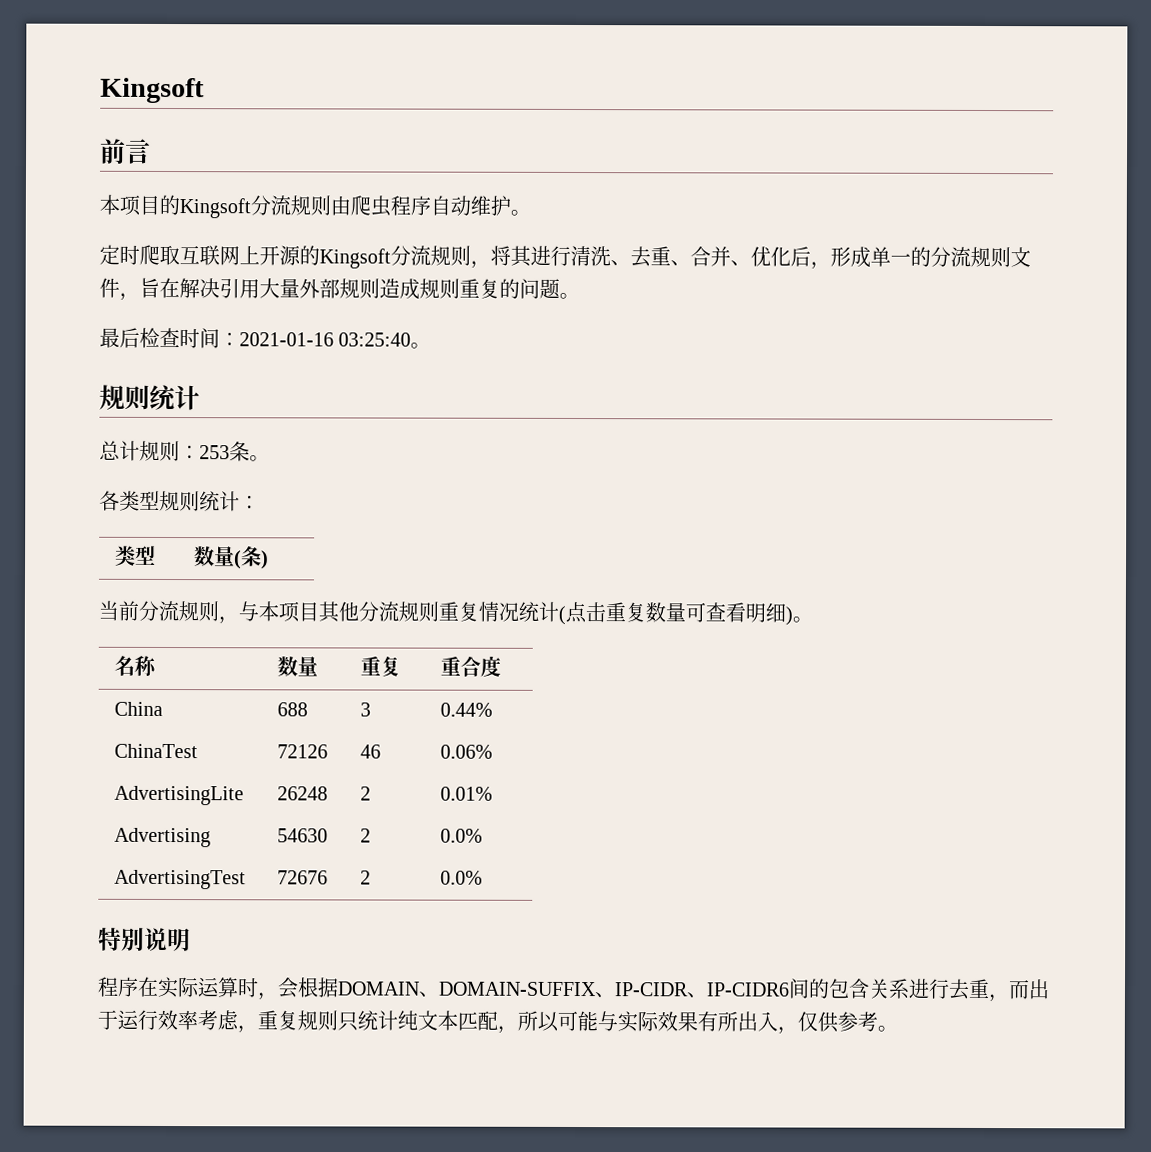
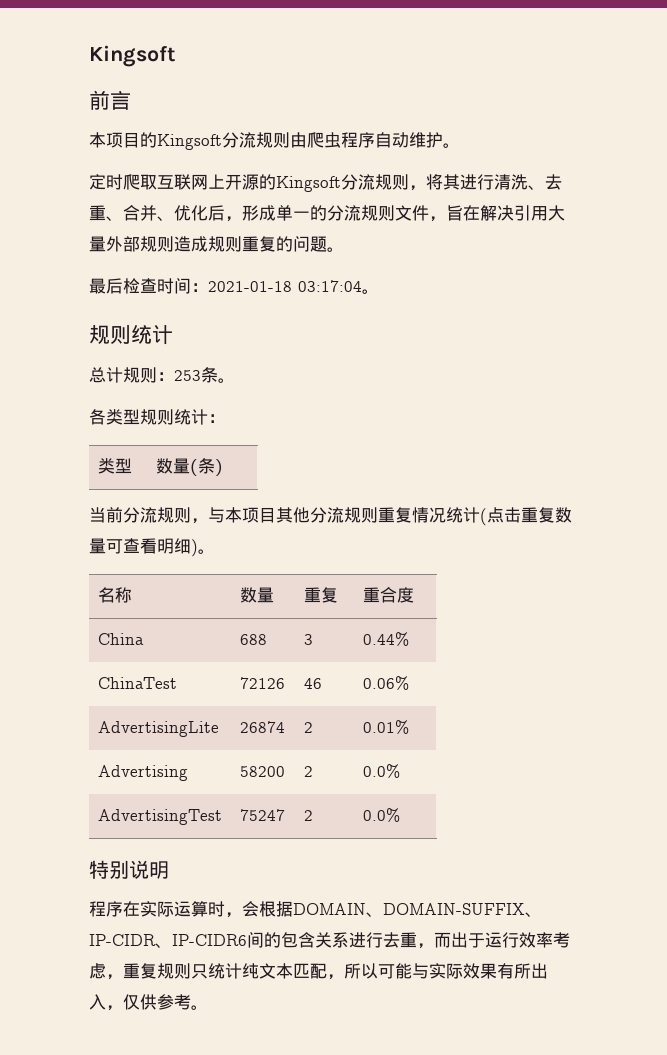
- 最后检查时间：2021-01-16 03:25:40。
+ 最后检查时间：2021-01-18 03:17:04。
- AdvertisingLite | 26248 | 2 | 0.01%
+ AdvertisingLite | 26874 | 2 | 0.01%
- Advertising | 54630 | 2 | 0.0%
+ Advertising | 58200 | 2 | 0.0%
- AdvertisingTest | 72676 | 2 | 0.0%
+ AdvertisingTest | 75247 | 2 | 0.0%

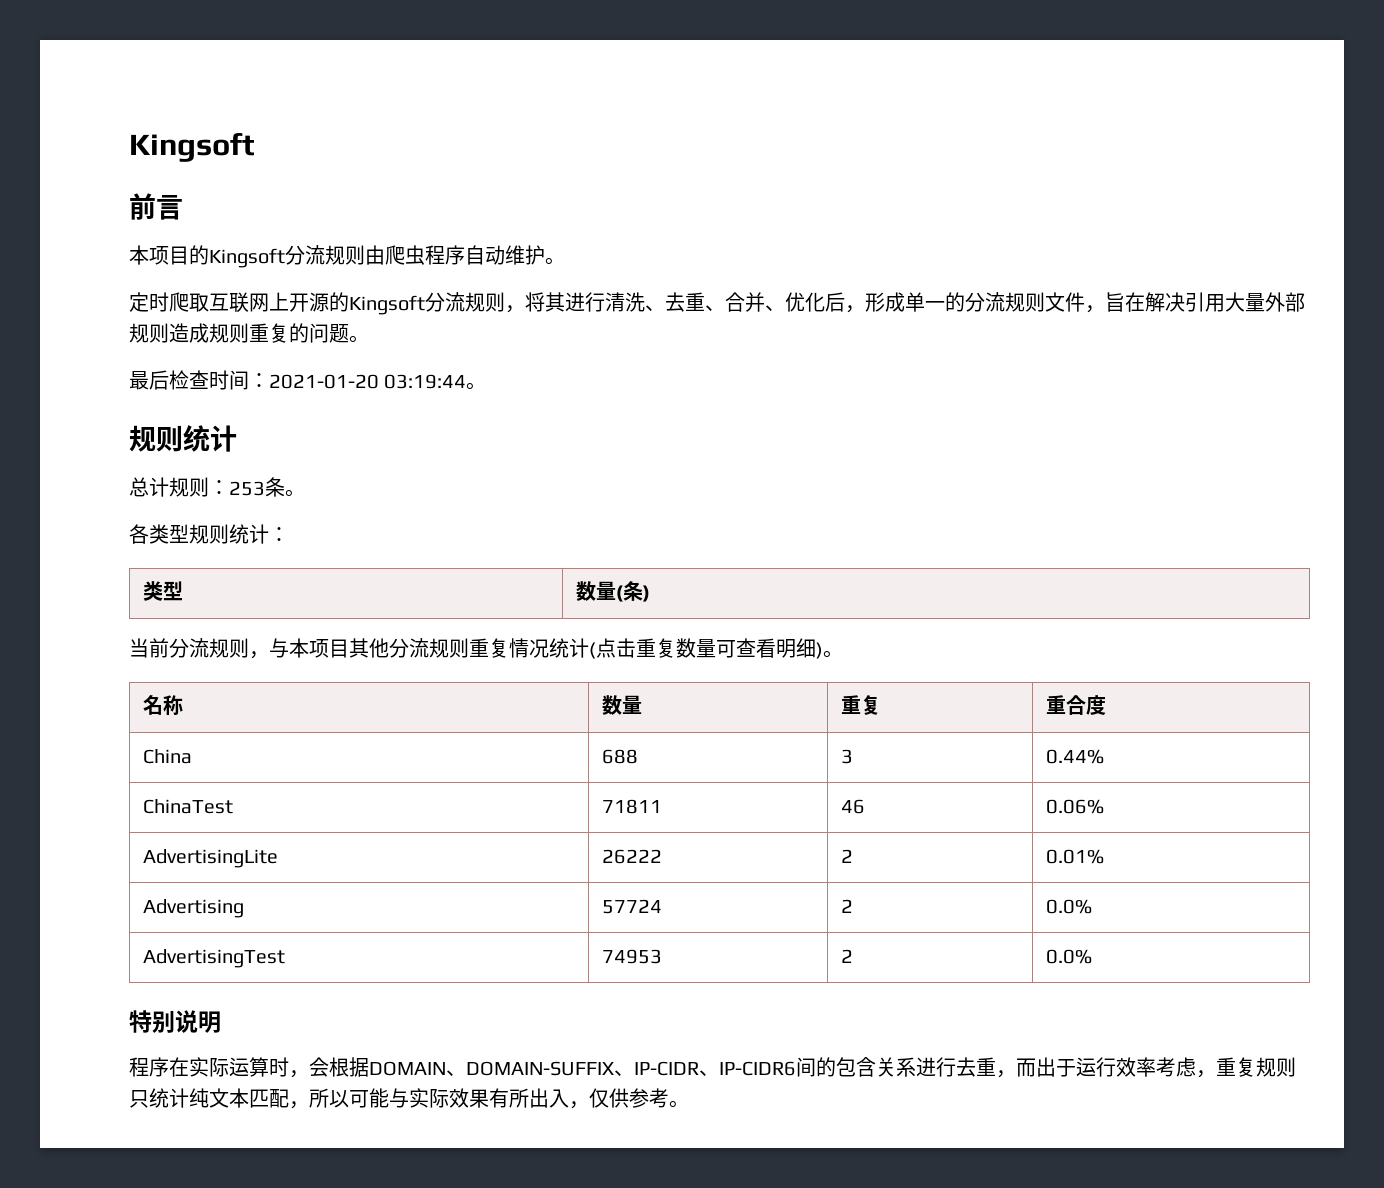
- 最后检查时间：2021-01-18 03:17:04。
+ 最后检查时间：2021-01-20 03:19:44。
- ChinaTest | 72126 | 46 | 0.06%
+ ChinaTest | 71811 | 46 | 0.06%
- AdvertisingLite | 26874 | 2 | 0.01%
+ AdvertisingLite | 26222 | 2 | 0.01%
- Advertising | 58200 | 2 | 0.0%
+ Advertising | 57724 | 2 | 0.0%
- AdvertisingTest | 75247 | 2 | 0.0%
+ AdvertisingTest | 74953 | 2 | 0.0%

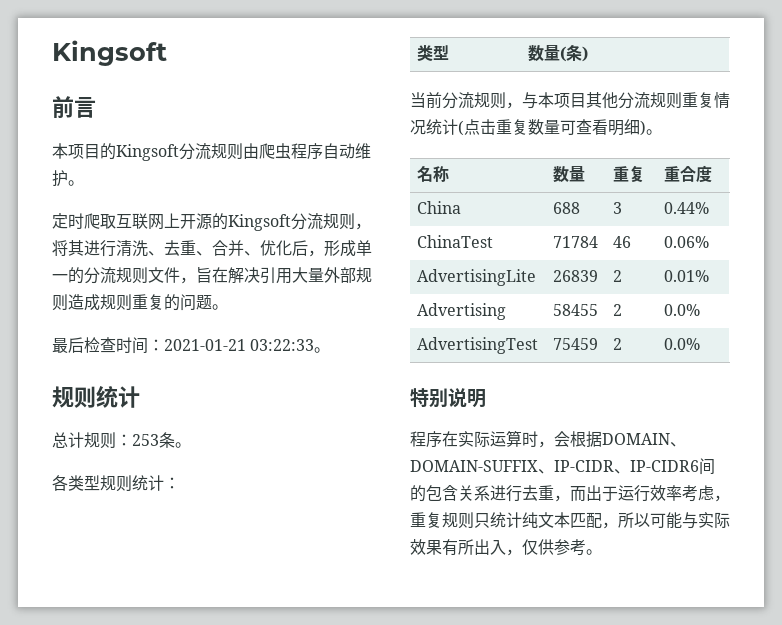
- 最后检查时间：2021-01-20 03:19:44。
+ 最后检查时间：2021-01-21 03:22:33。
- ChinaTest | 71811 | 46 | 0.06%
+ ChinaTest | 71784 | 46 | 0.06%
- AdvertisingLite | 26222 | 2 | 0.01%
+ AdvertisingLite | 26839 | 2 | 0.01%
- Advertising | 57724 | 2 | 0.0%
+ Advertising | 58455 | 2 | 0.0%
- AdvertisingTest | 74953 | 2 | 0.0%
+ AdvertisingTest | 75459 | 2 | 0.0%

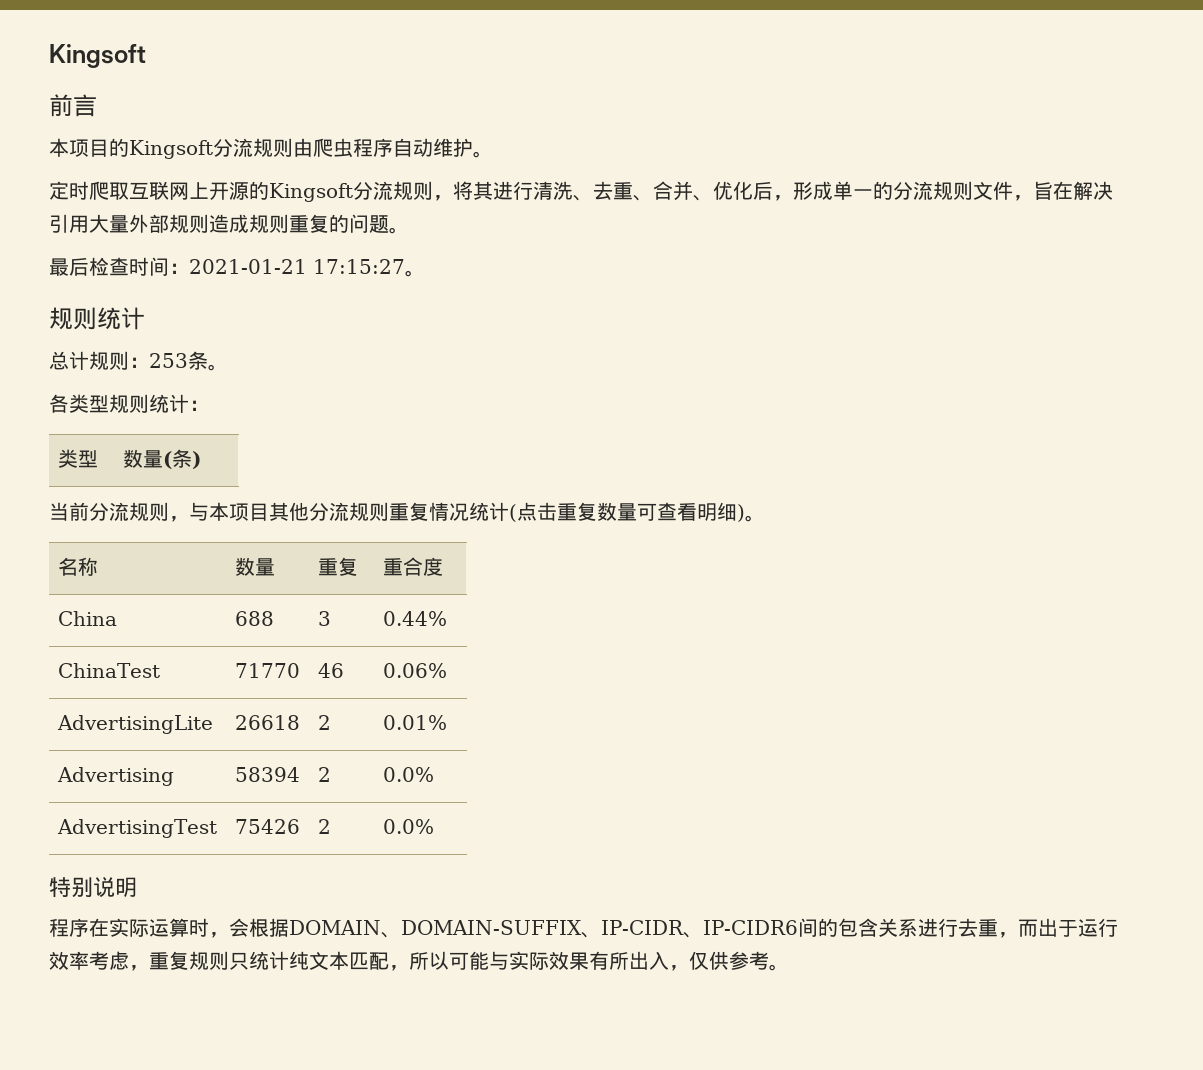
- 最后检查时间：2021-01-21 03:22:33。
+ 最后检查时间：2021-01-21 17:15:27。
- ChinaTest | 71784 | 46 | 0.06%
+ ChinaTest | 71770 | 46 | 0.06%
- AdvertisingLite | 26839 | 2 | 0.01%
+ AdvertisingLite | 26618 | 2 | 0.01%
- Advertising | 58455 | 2 | 0.0%
+ Advertising | 58394 | 2 | 0.0%
- AdvertisingTest | 75459 | 2 | 0.0%
+ AdvertisingTest | 75426 | 2 | 0.0%

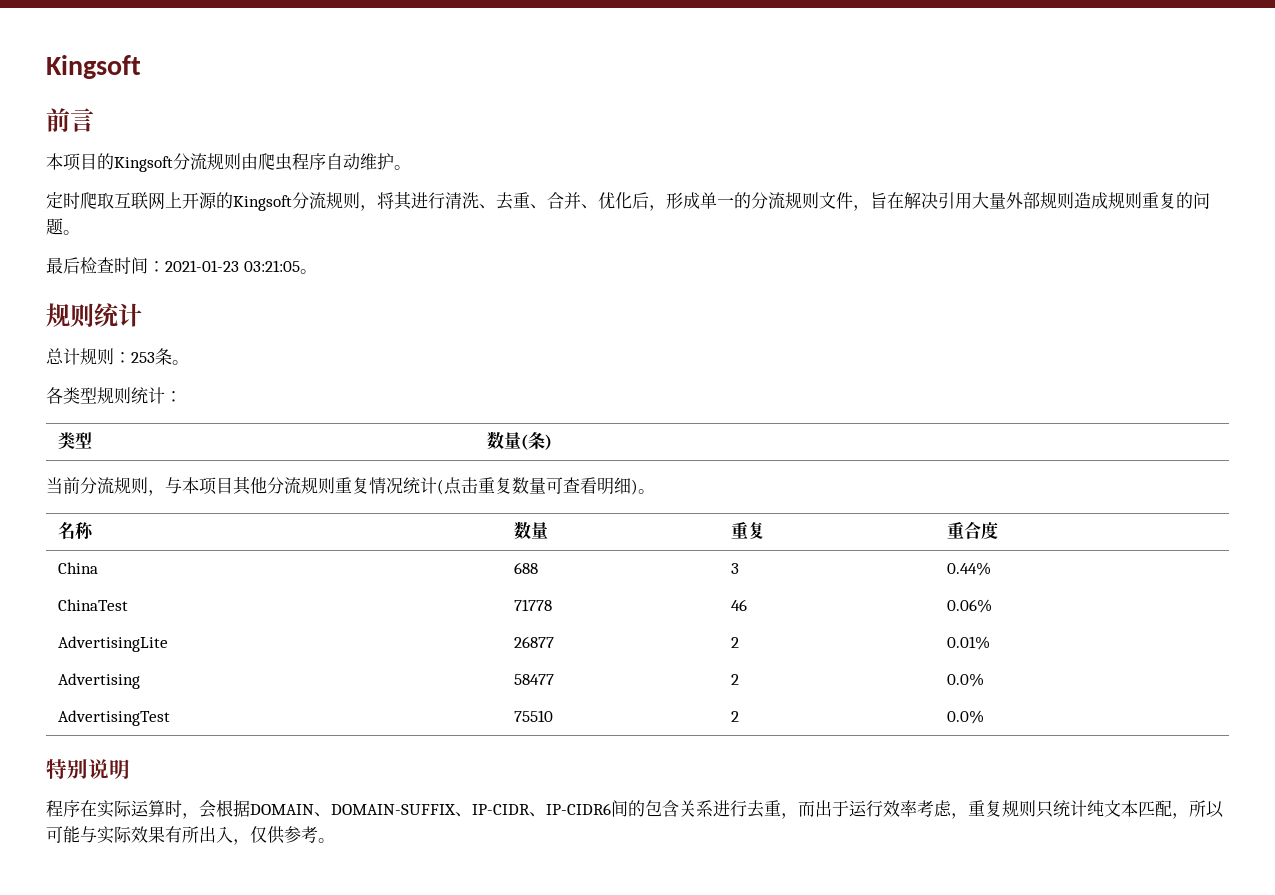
- 最后检查时间：2021-01-21 17:15:27。
+ 最后检查时间：2021-01-23 03:21:05。
- ChinaTest | 71770 | 46 | 0.06%
+ ChinaTest | 71778 | 46 | 0.06%
- AdvertisingLite | 26618 | 2 | 0.01%
+ AdvertisingLite | 26877 | 2 | 0.01%
- Advertising | 58394 | 2 | 0.0%
+ Advertising | 58477 | 2 | 0.0%
- AdvertisingTest | 75426 | 2 | 0.0%
+ AdvertisingTest | 75510 | 2 | 0.0%

